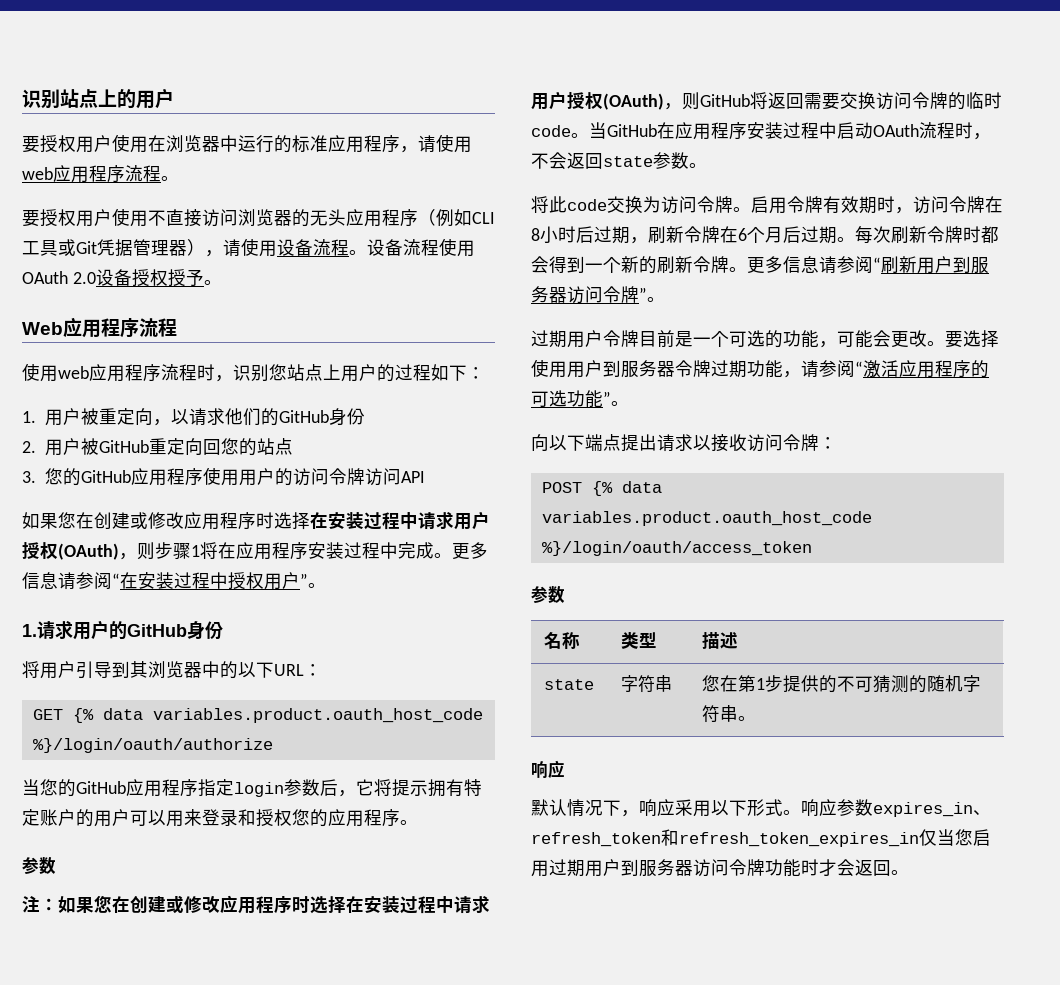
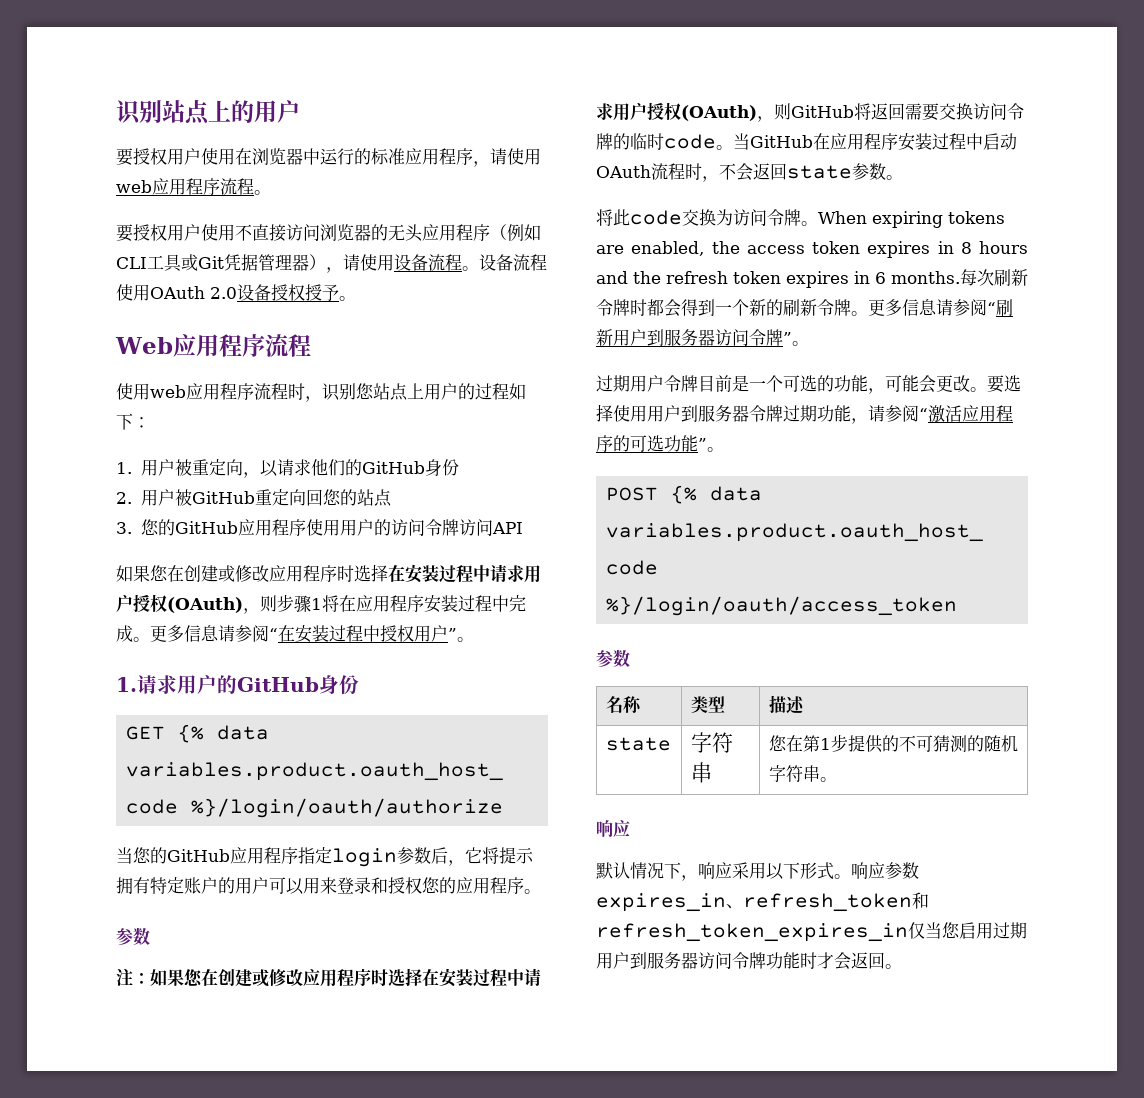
- 将用户引导到其浏览器中的以下URL：
- 启用令牌有效期时，访问令牌在8小时后过期，刷新令牌在6个月后过期。
+ When expiring tokens are enabled, the access token expires in 8 hours and the refresh token expires in 6 months.
- 向以下端点提出请求以接收访问令牌：

